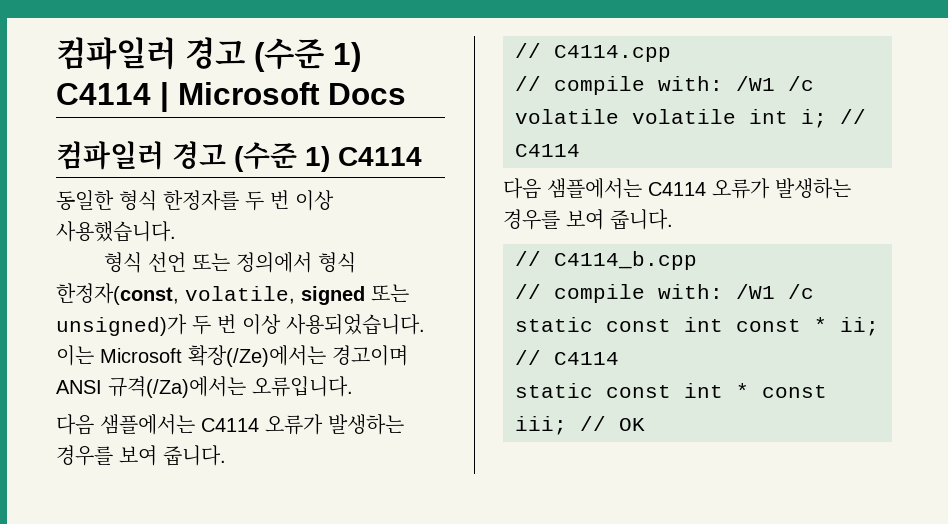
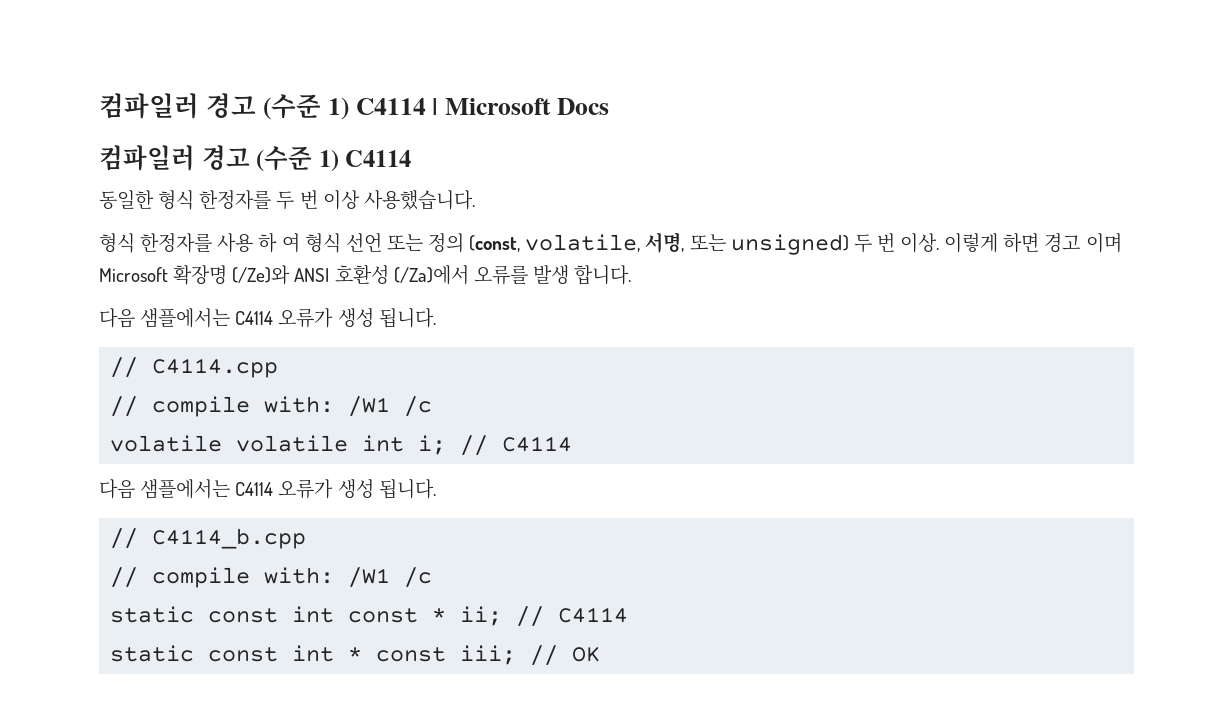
- 형식 선언 또는 정의에서 형식 한정자(const, volatile, signed 또는 unsigned)가 두 번 이상 사용되었습니다. 이는 Microsoft 확장(/Ze)에서는 경고이며 ANSI 규격(/Za)에서는 오류입니다.
- 다음 샘플에서는 C4114 오류가 발생하는 경우를 보여 줍니다.
+ 형식 한정자를 사용 하 여 형식 선언 또는 정의 (const, volatile, 서명, 또는 unsigned) 두 번 이상. 이렇게 하면 경고 이며 Microsoft 확장명 (/Ze)와 ANSI 호환성 (/Za)에서 오류를 발생 합니다.
+ 다음 샘플에서는 C4114 오류가 생성 됩니다.
  volatile volatile int i; // C4114
- 다음 샘플에서는 C4114 오류가 발생하는 경우를 보여 줍니다.
+ 다음 샘플에서는 C4114 오류가 생성 됩니다.

